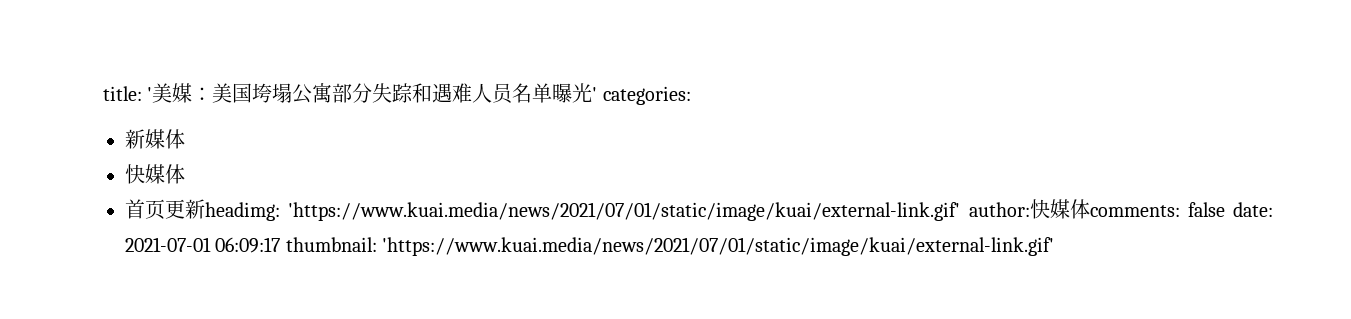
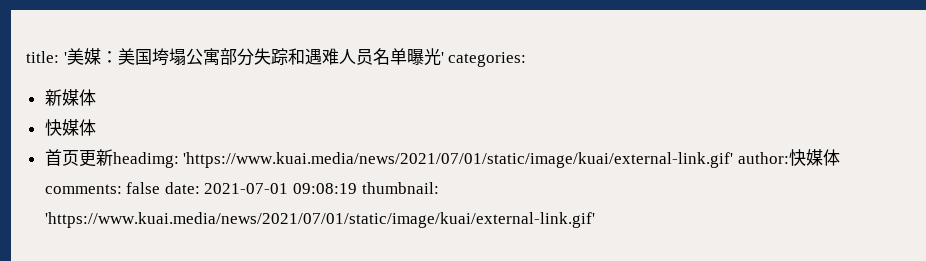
- 首页更新headimg: 'https://www.kuai.media/news/2021/07/01/static/image/kuai/external-link.gif' author:快媒体comments: false date: 2021-07-01 06:09:17 thumbnail: 'https://www.kuai.media/news/2021/07/01/static/image/kuai/external-link.gif'
+ 首页更新headimg: 'https://www.kuai.media/news/2021/07/01/static/image/kuai/external-link.gif' author:快媒体comments: false date: 2021-07-01 09:08:19 thumbnail: 'https://www.kuai.media/news/2021/07/01/static/image/kuai/external-link.gif'

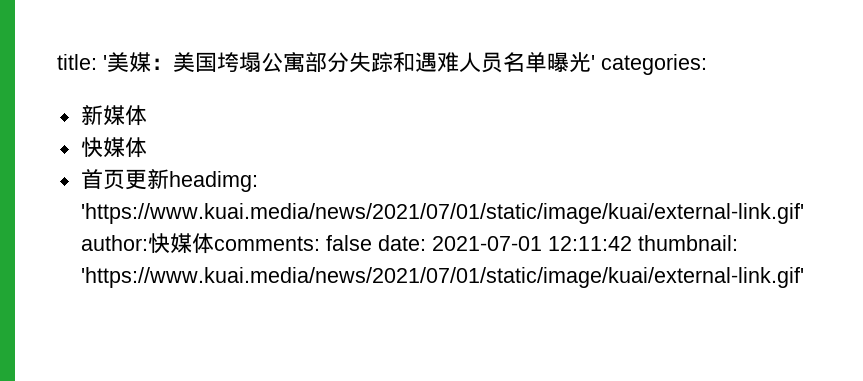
- 首页更新headimg: 'https://www.kuai.media/news/2021/07/01/static/image/kuai/external-link.gif' author:快媒体comments: false date: 2021-07-01 09:08:19 thumbnail: 'https://www.kuai.media/news/2021/07/01/static/image/kuai/external-link.gif'
+ 首页更新headimg: 'https://www.kuai.media/news/2021/07/01/static/image/kuai/external-link.gif' author:快媒体comments: false date: 2021-07-01 12:11:42 thumbnail: 'https://www.kuai.media/news/2021/07/01/static/image/kuai/external-link.gif'

